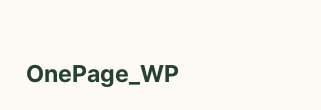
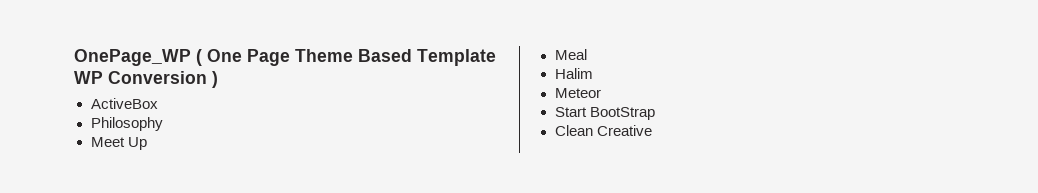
- OnePage_WP
+ OnePage_WP ( One Page Theme Based Template WP Conversion )
+ ActiveBox
+ Philosophy
+ Meet Up
+ Meal
+ Halim
+ Meteor
+ Start BootStrap
+ Clean Creative

